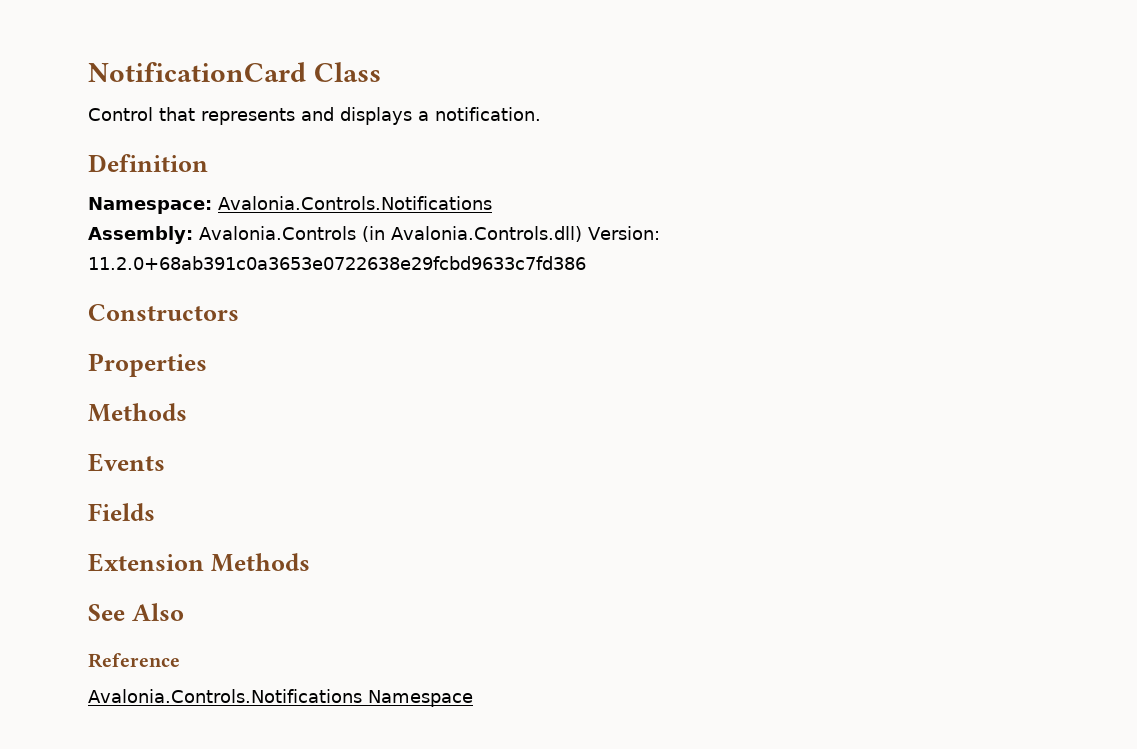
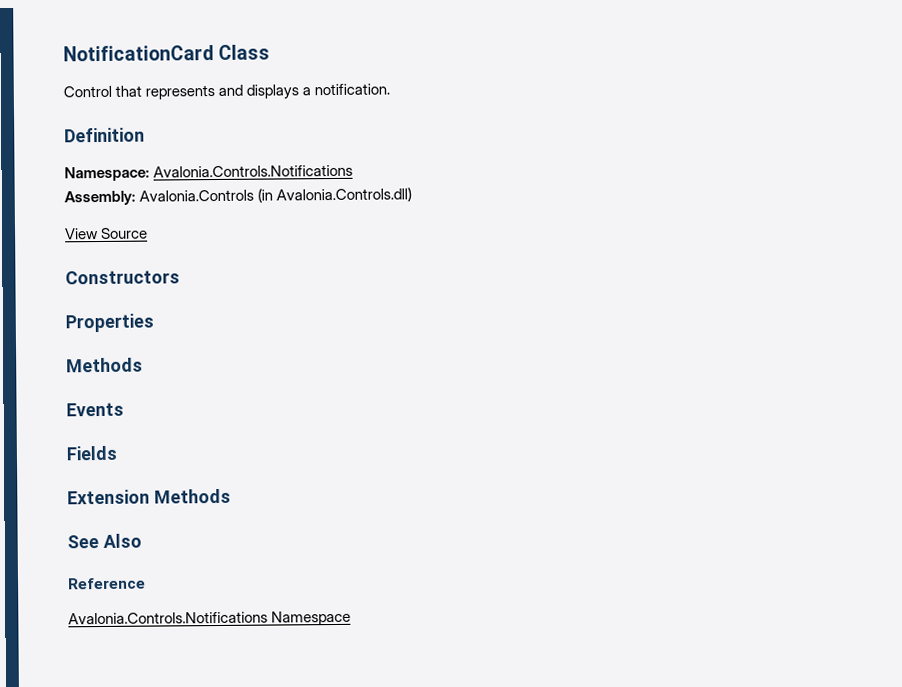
- Assembly: Avalonia.Controls (in Avalonia.Controls.dll) Version: 11.2.0+68ab391c0a3653e0722638e29fcbd9633c7fd386
+ Assembly: Avalonia.Controls (in Avalonia.Controls.dll)
+ View Source

